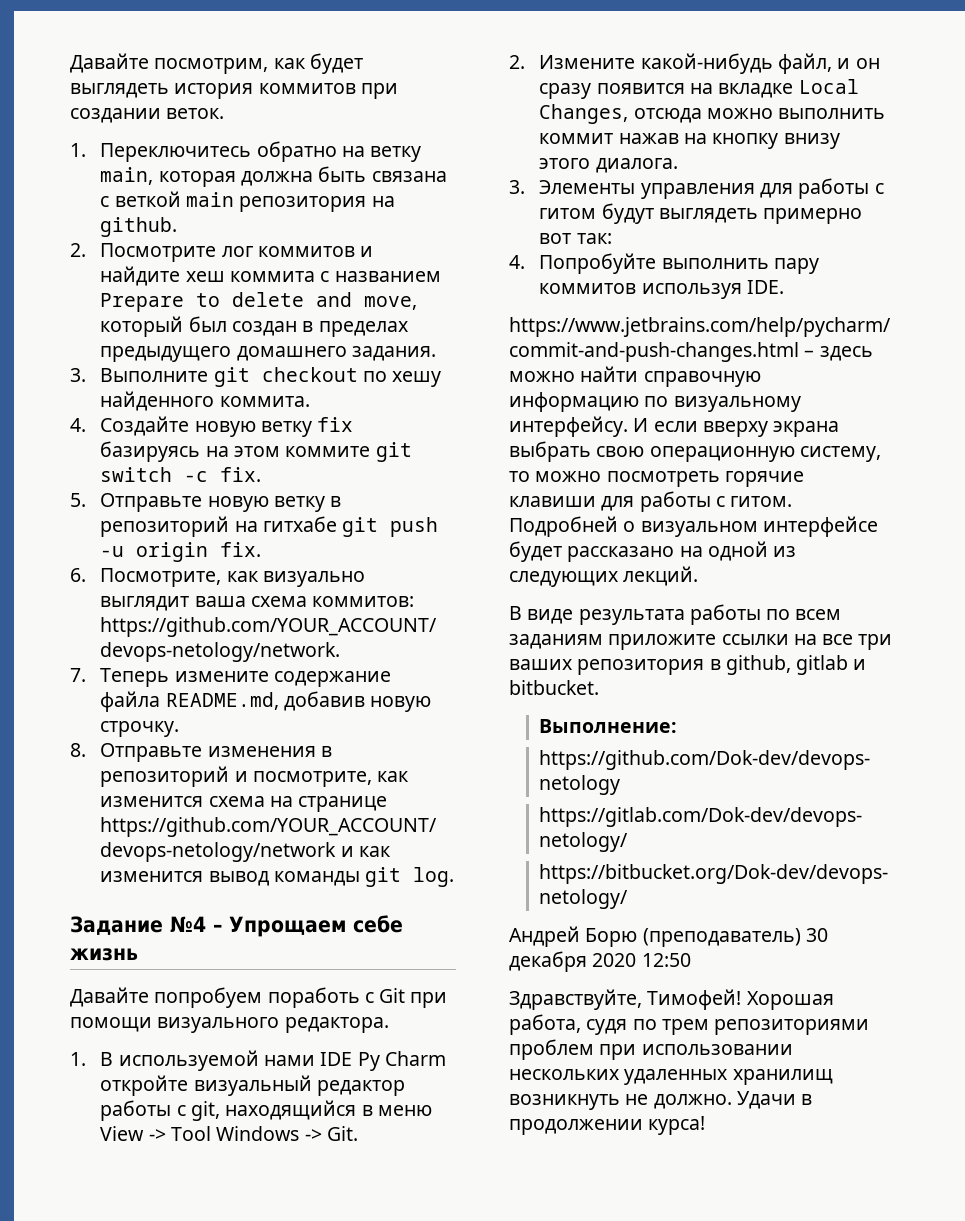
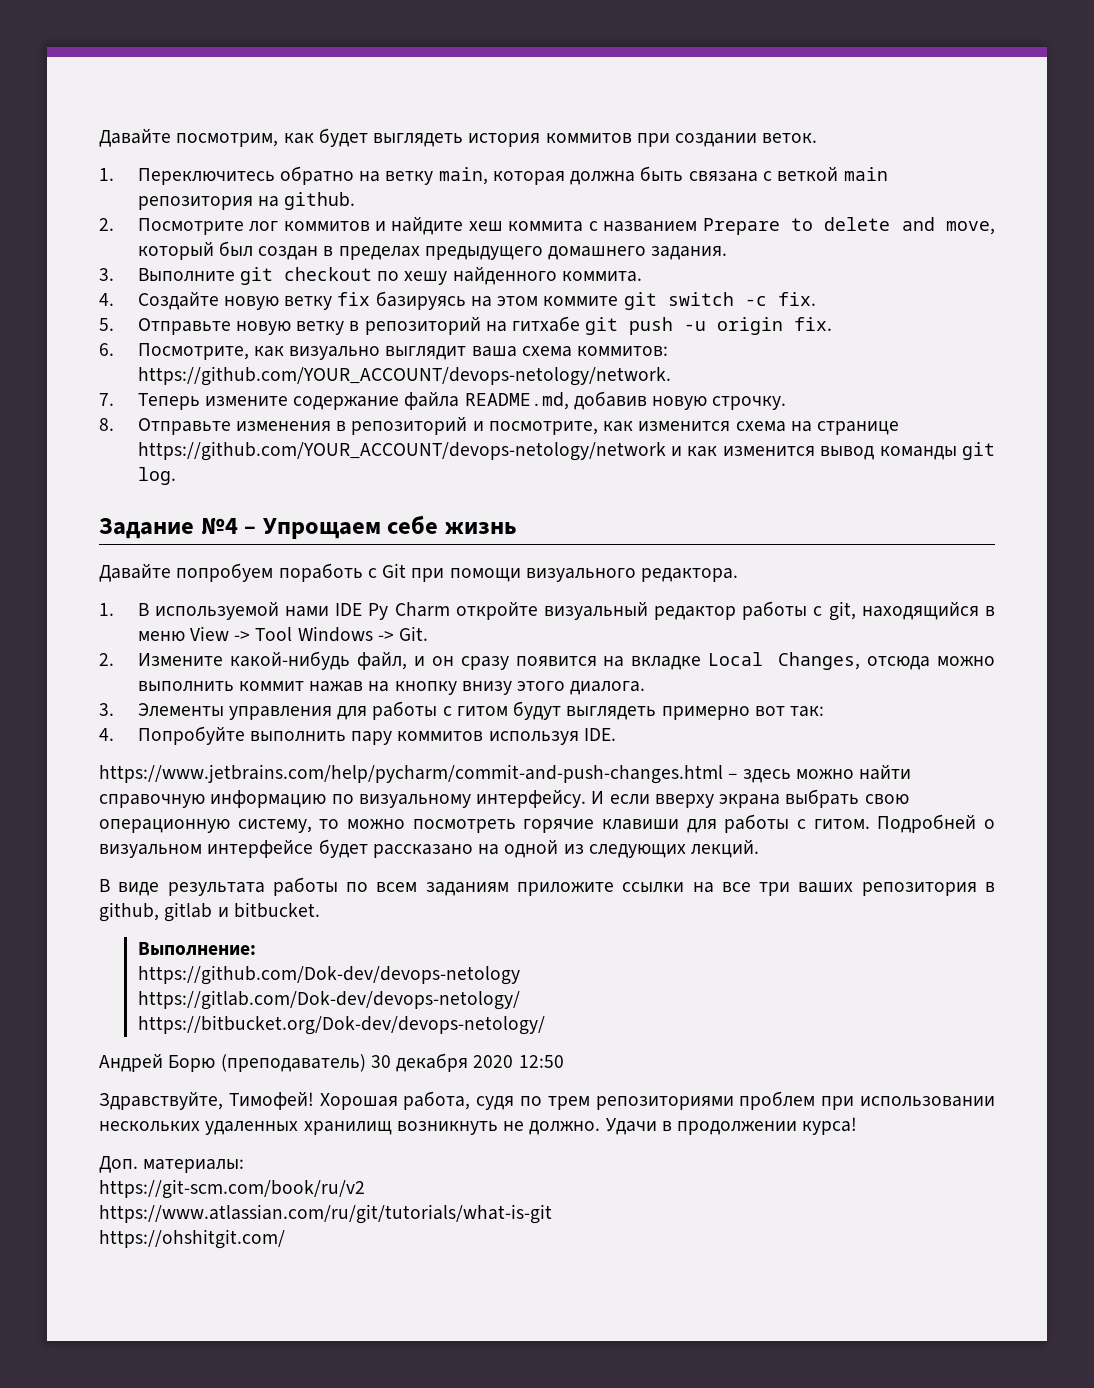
+ Доп. материалы:
+ https://git-scm.com/book/ru/v2
+ https://www.atlassian.com/ru/git/tutorials/what-is-git
+ https://ohshitgit.com/

